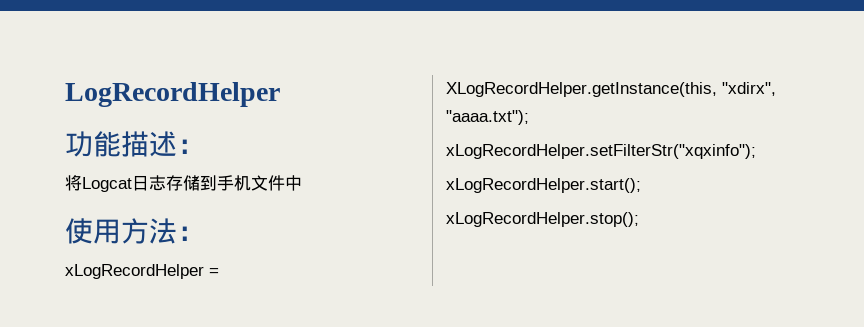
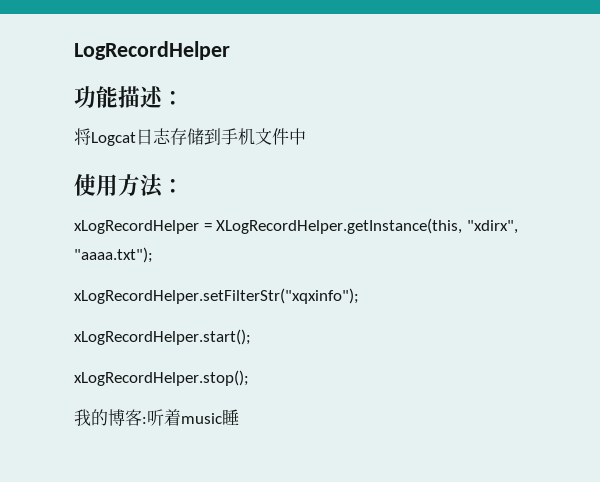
+ 我的博客:听着music睡

